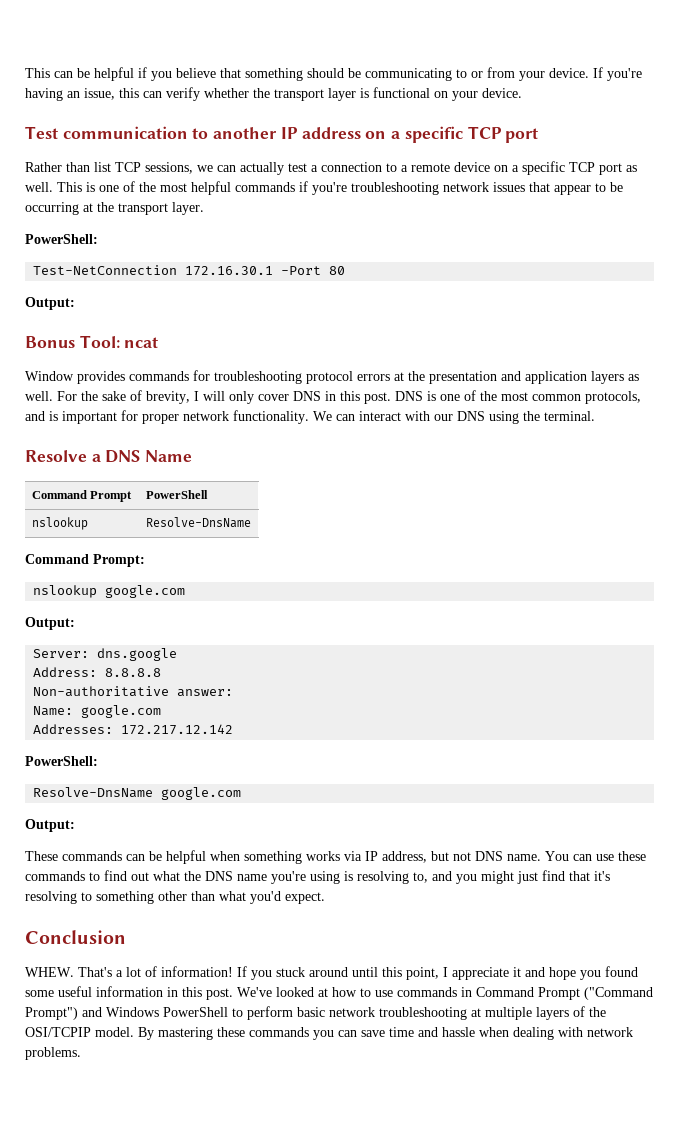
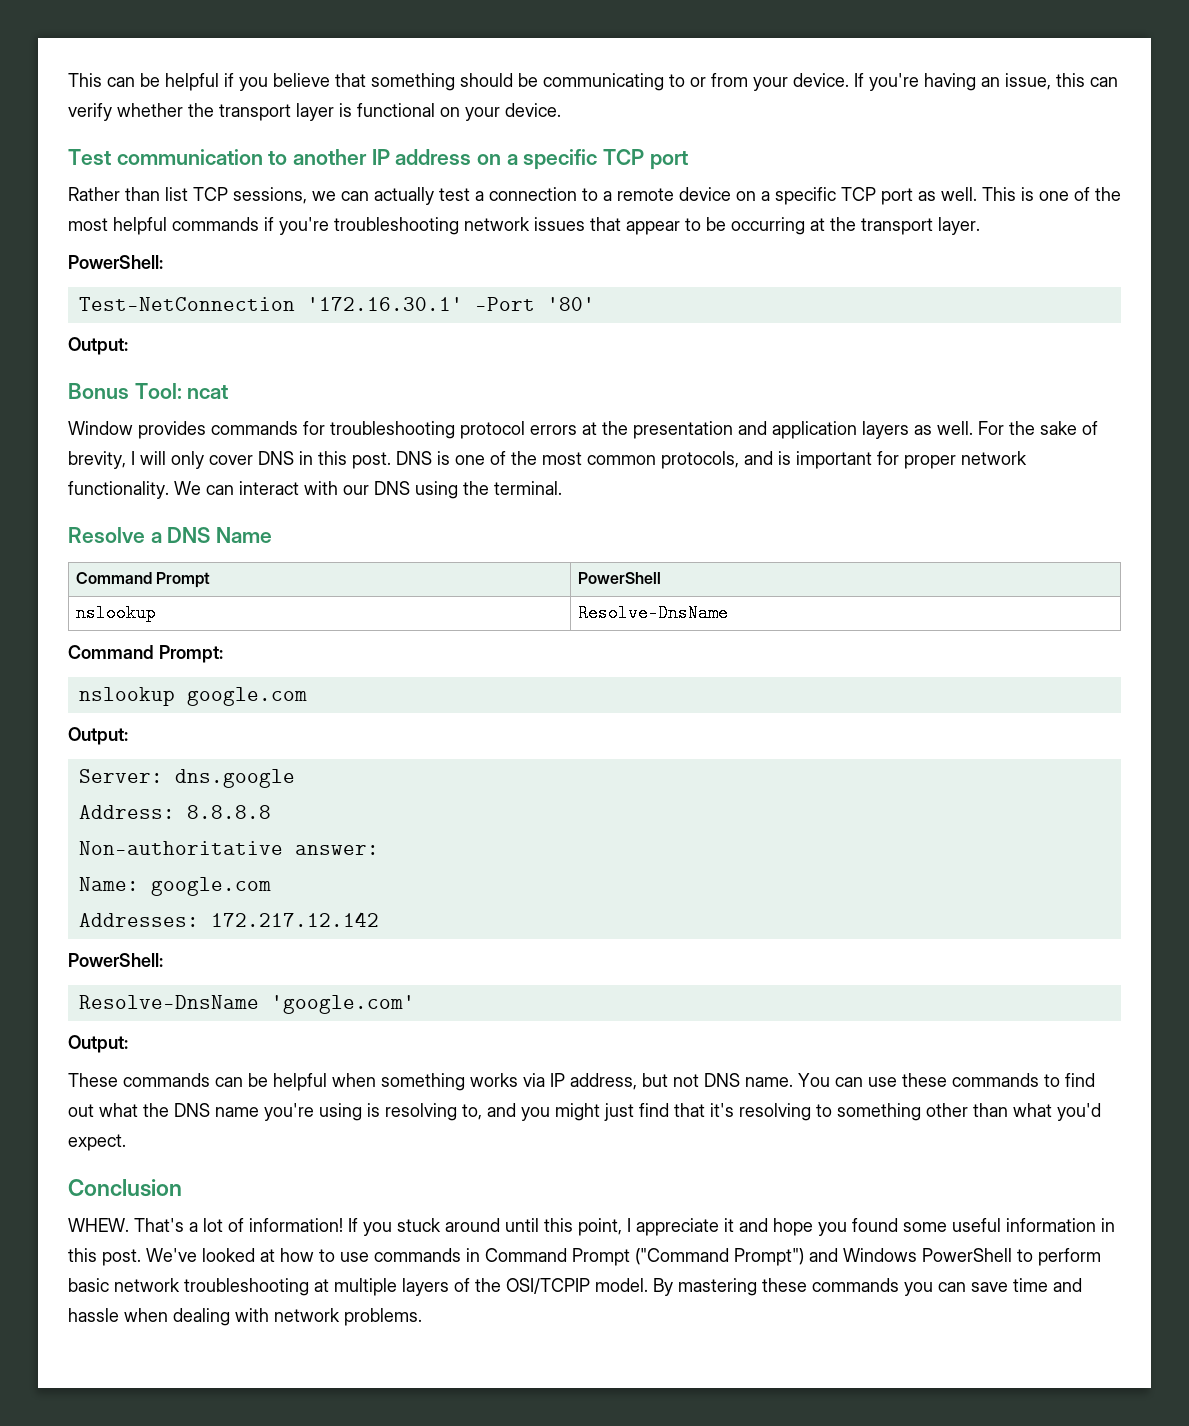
- Test-NetConnection 172.16.30.1 -Port 80
+ Test-NetConnection '172.16.30.1' -Port '80'
- Resolve-DnsName google.com
+ Resolve-DnsName 'google.com'

